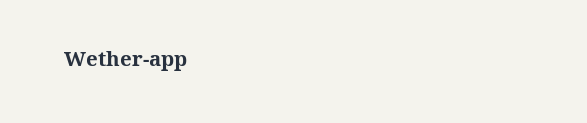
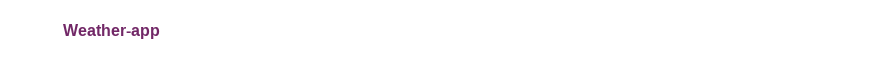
- Wether-app
+ Weather-app

